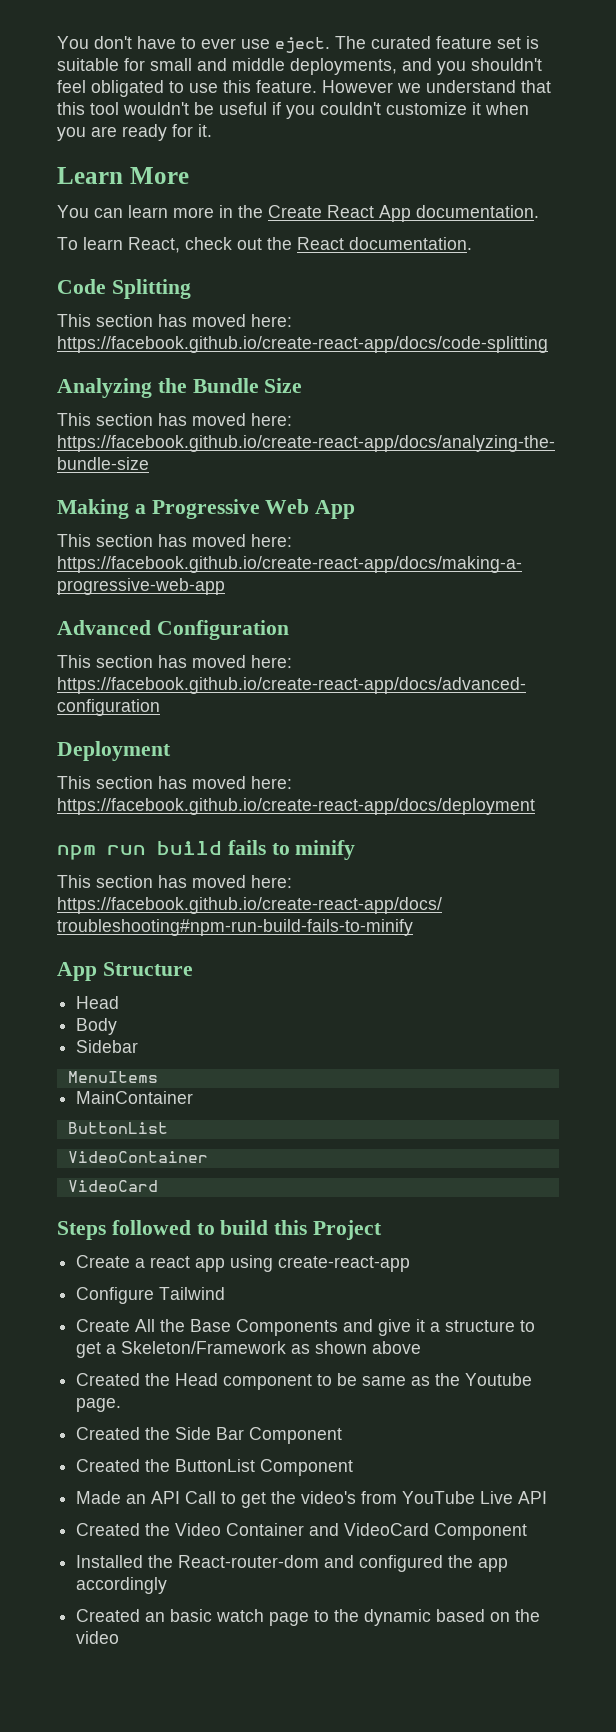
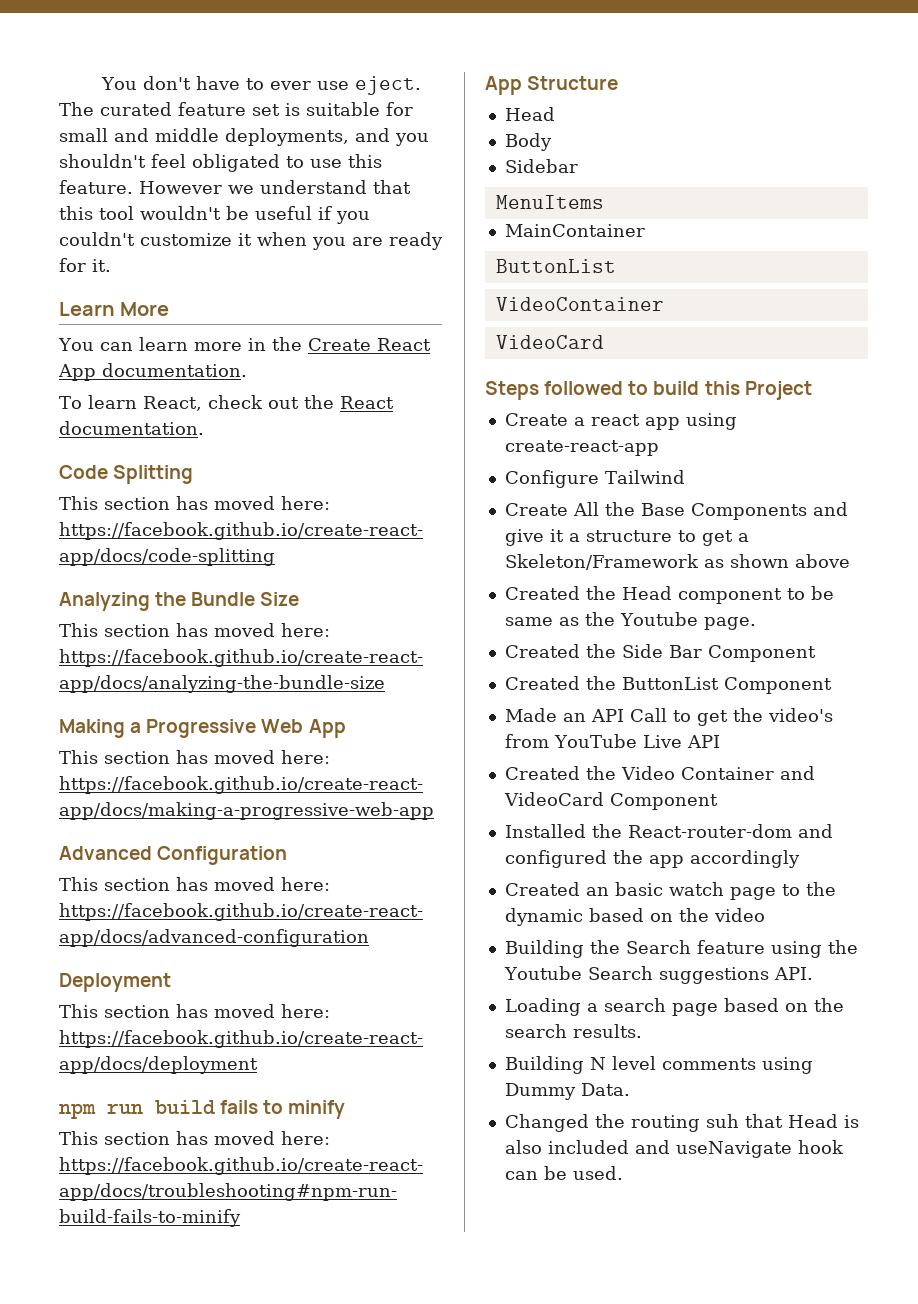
+ Building the Search feature using the Youtube Search suggestions API.
+ Loading a search page based on the search results.
+ Building N level comments using Dummy Data.
+ Changed the routing suh that Head is also included and useNavigate hook can be used.

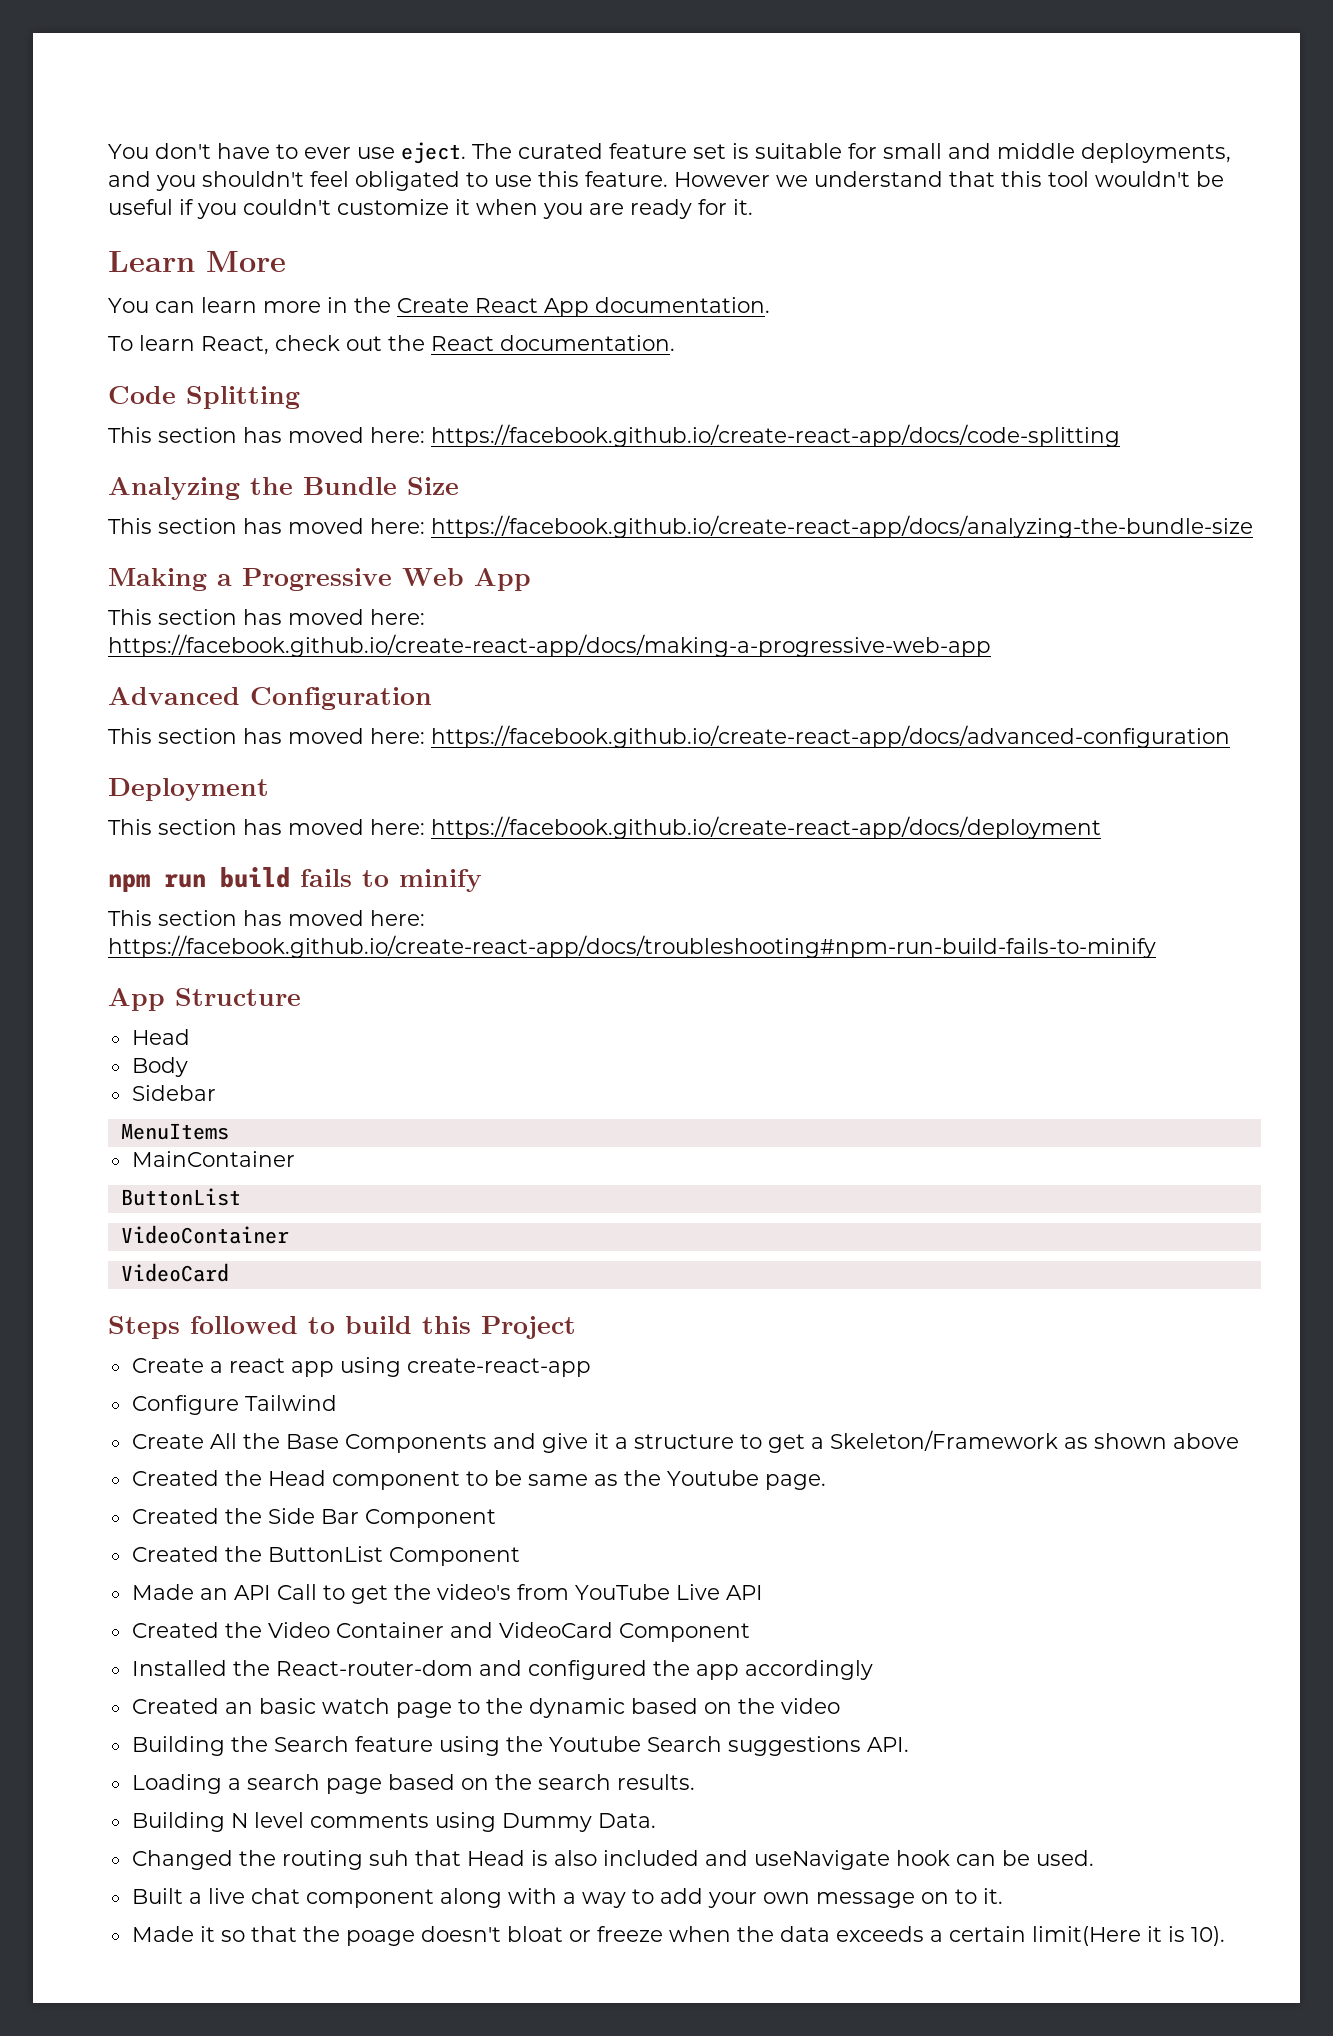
+ Built a live chat component along with a way to add your own message on to it.
+ Made it so that the poage doesn't bloat or freeze when the data exceeds a certain limit(Here it is 10).

